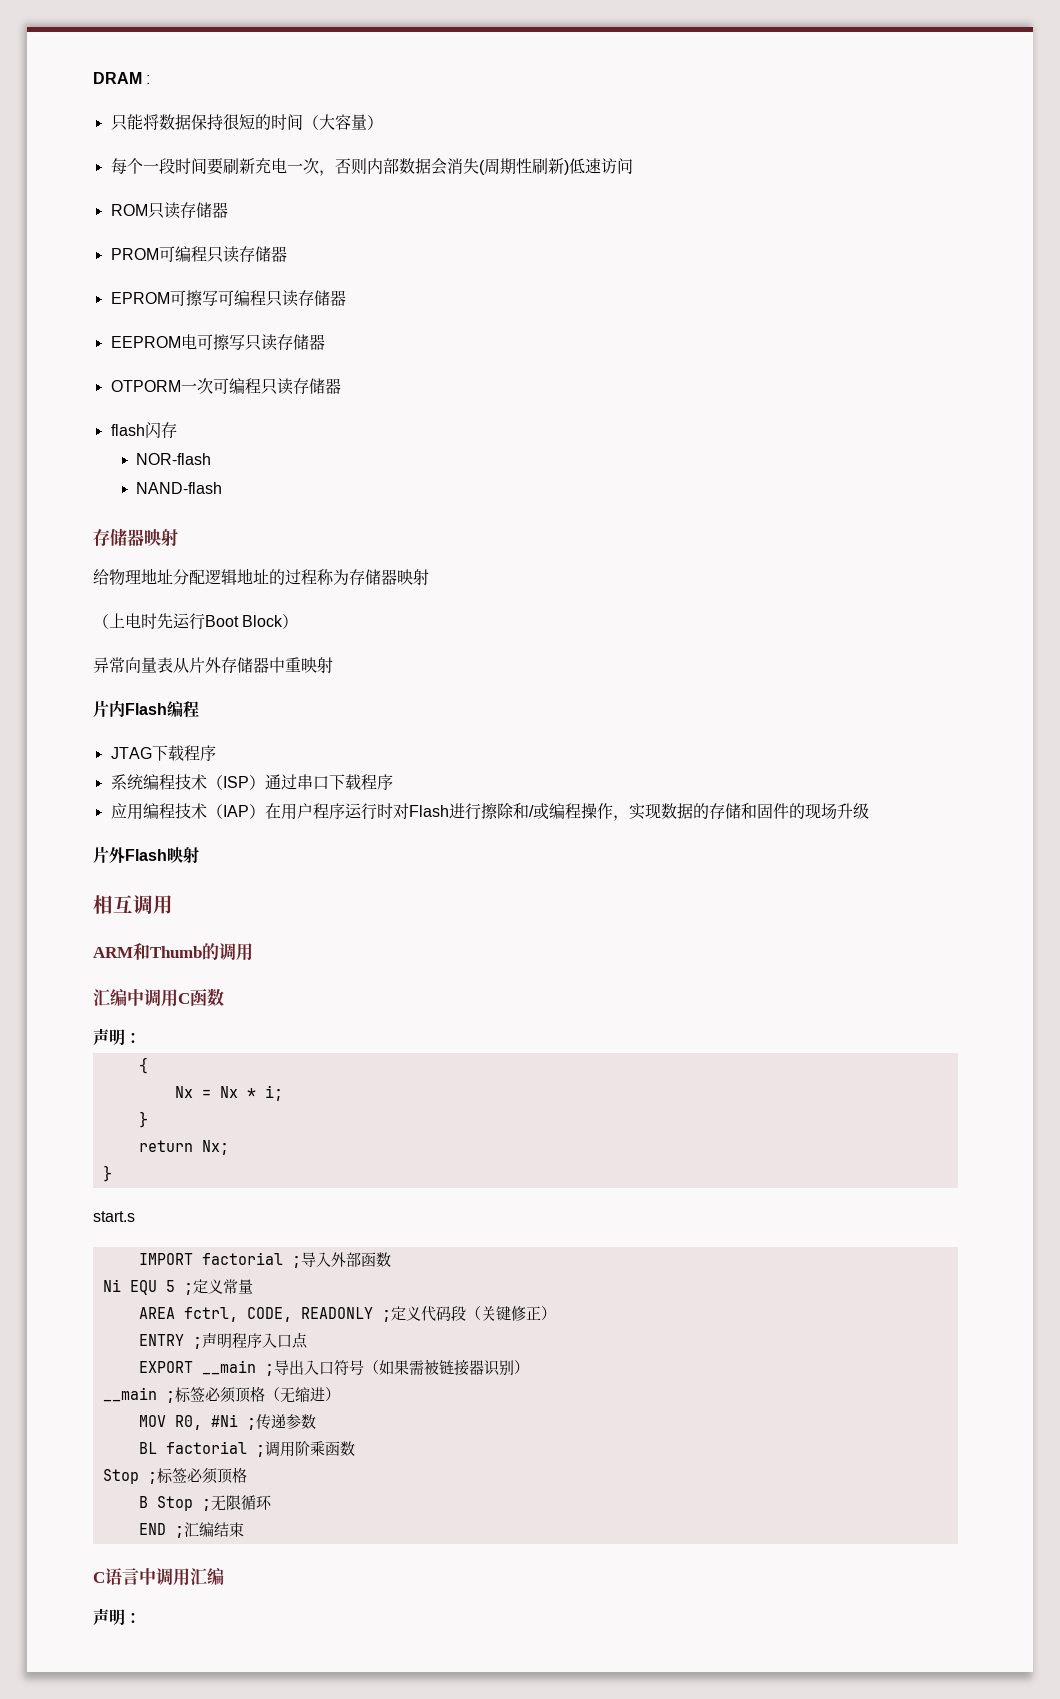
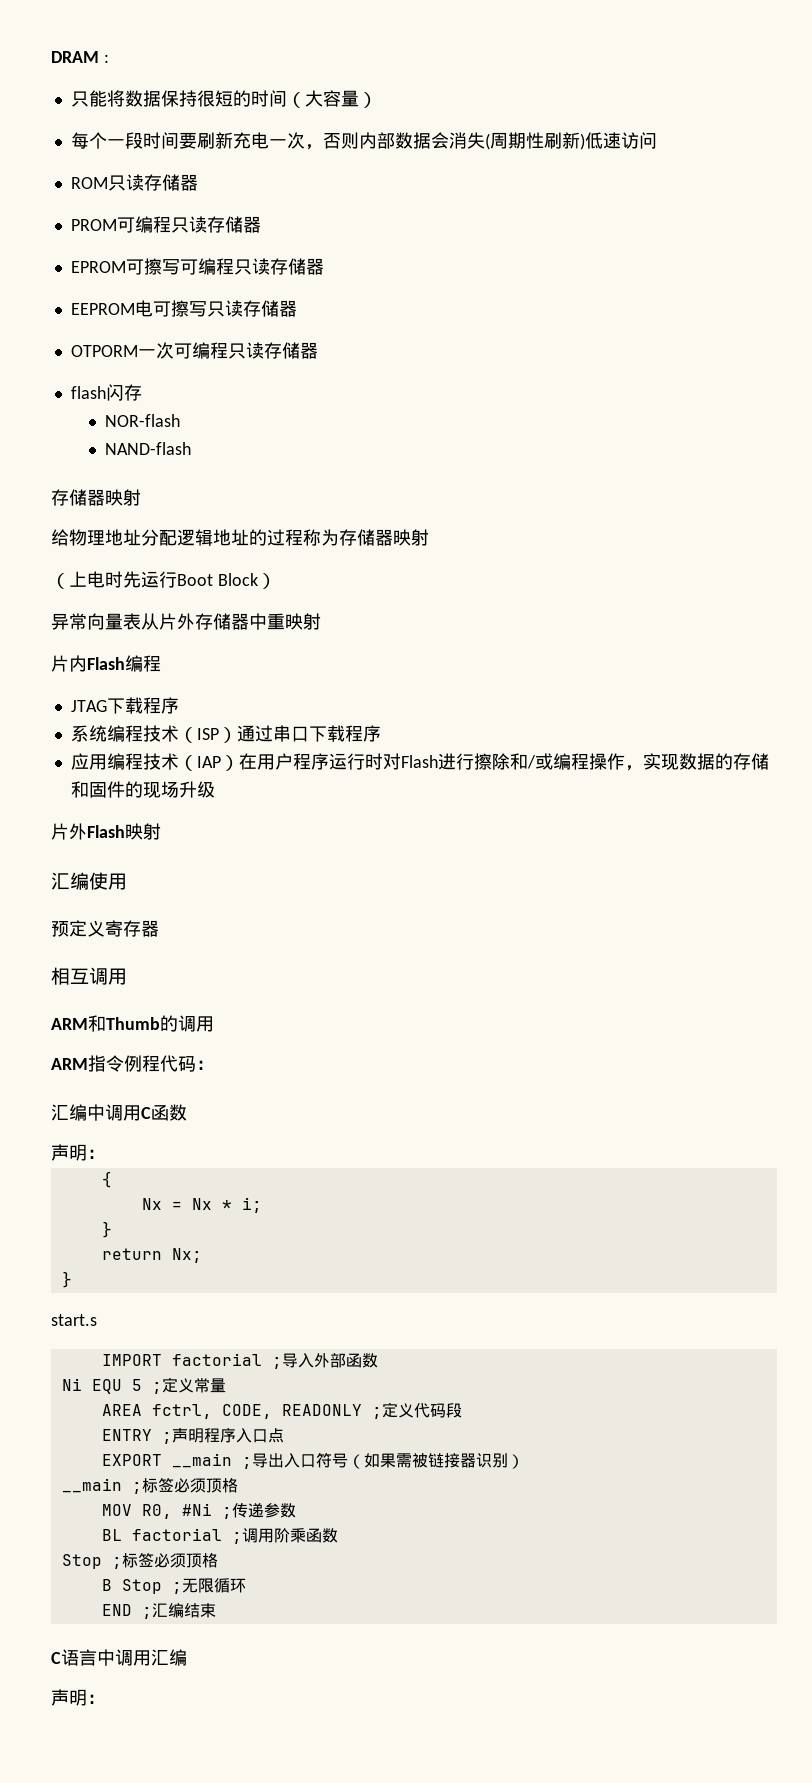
+ 汇编使用
+ 预定义寄存器
+ ARM指令例程代码：
- AREA fctrl, CODE, READONLY ;定义代码段（关键修正）
+ AREA fctrl, CODE, READONLY ;定义代码段
- __main ;标签必须顶格（无缩进）
+ __main ;标签必须顶格

